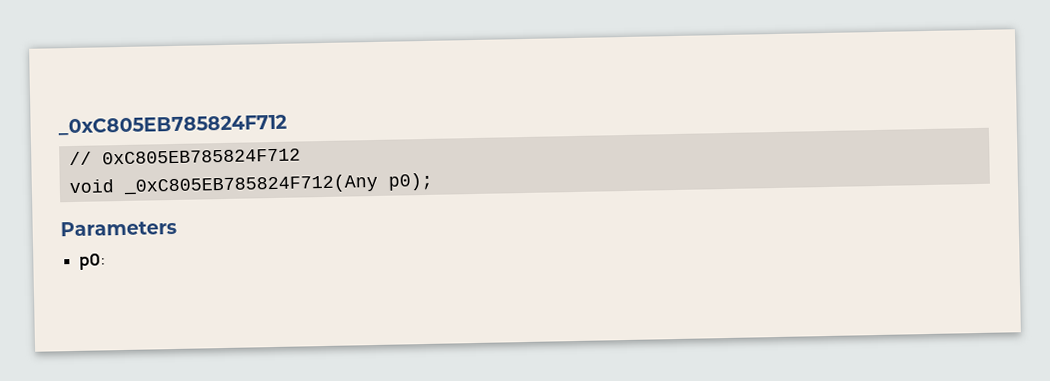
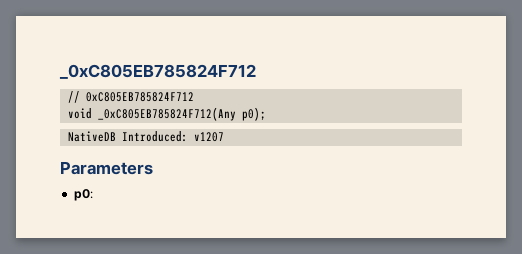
+ NativeDB Introduced: v1207

